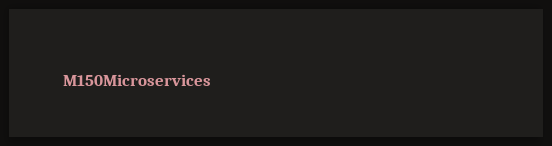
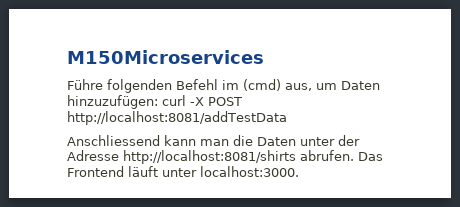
+ Führe folgenden Befehl im (cmd) aus, um Daten hinzuzufügen: curl -X POST http://localhost:8081/addTestData
+ Anschliessend kann man die Daten unter der Adresse http://localhost:8081/shirts abrufen. Das Frontend läuft unter localhost:3000.

